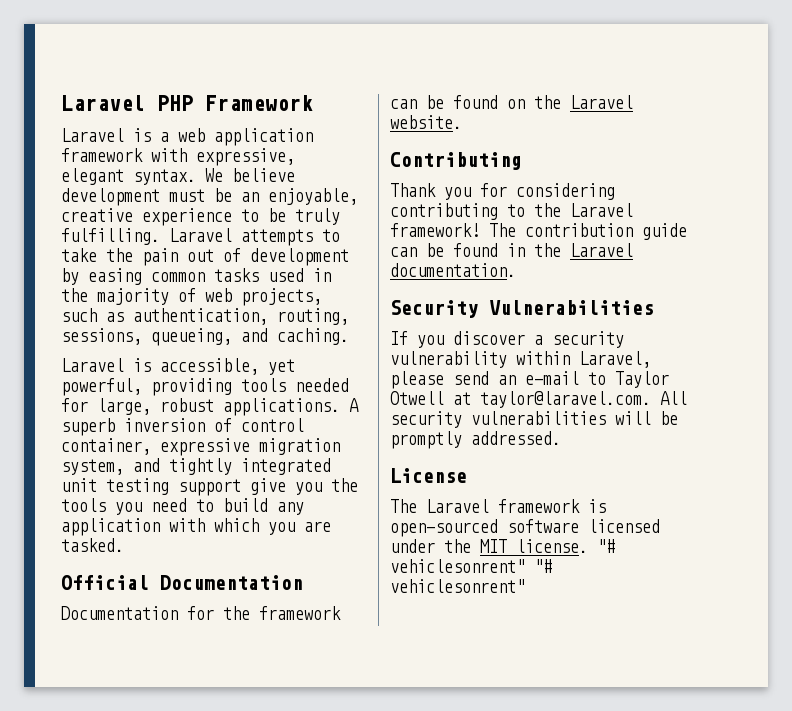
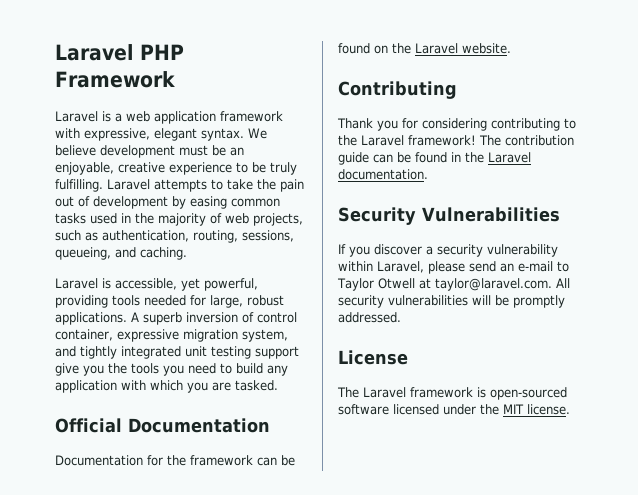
- "# vehiclesonrent" "# vehiclesonrent"

